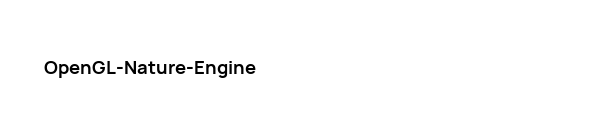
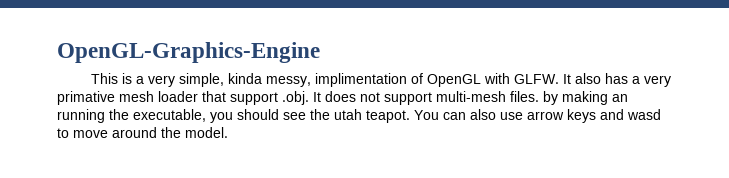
- OpenGL-Nature-Engine
+ OpenGL-Graphics-Engine
+ This is a very simple, kinda messy, implimentation of OpenGL with GLFW. It also has a very primative mesh loader that support .obj. It does not support multi-mesh files. by making an running the executable, you should see the utah teapot. You can also use arrow keys and wasd to move around the model.

